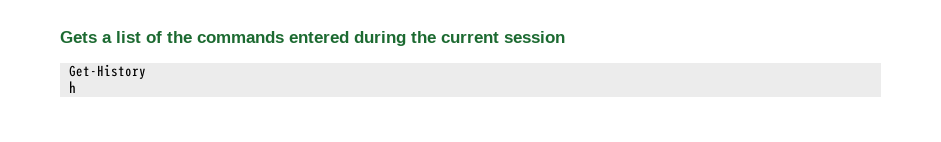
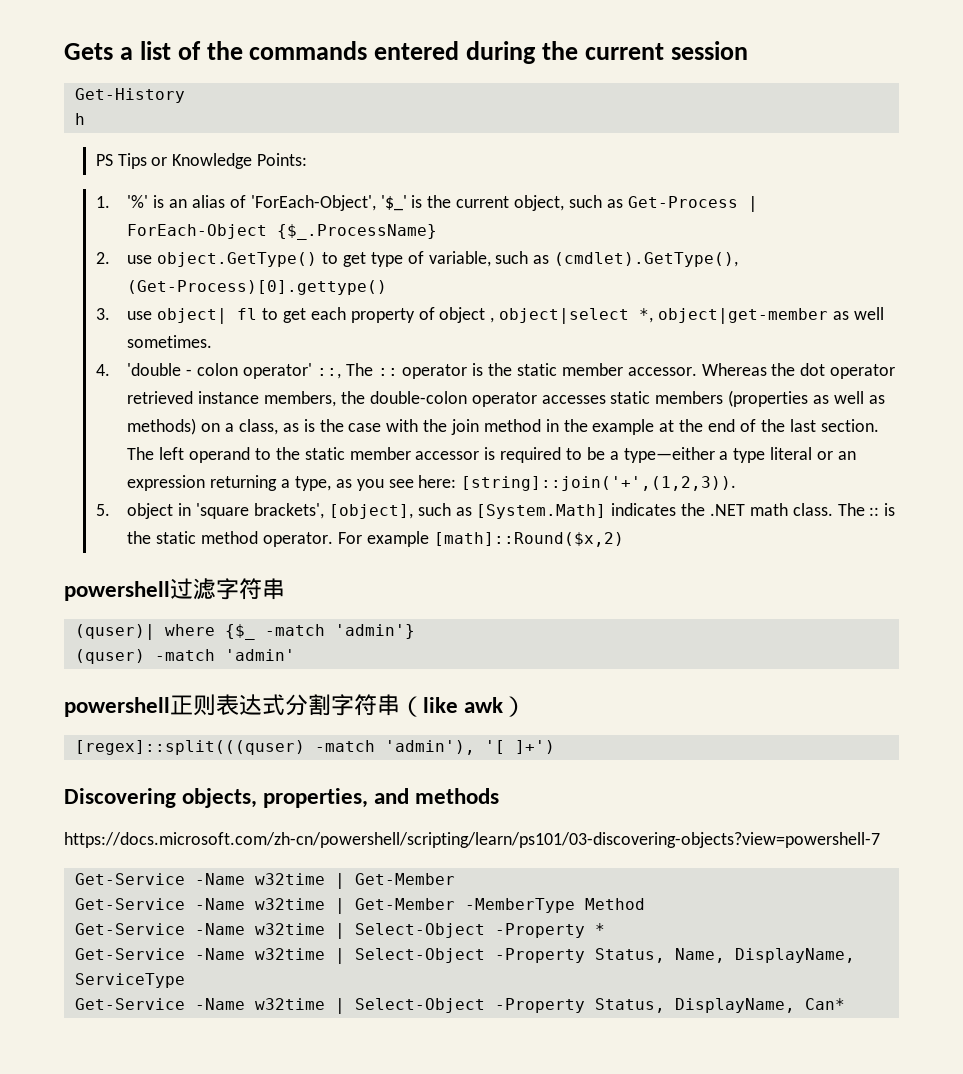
+ PS Tips or Knowledge Points:
+ 1. '%' is an alias of 'ForEach-Object', '$_' is the current object, such as Get-Process | ForEach-Object {$_.ProcessName}
+ 2. use object.GetType() to get type of variable, such as (cmdlet).GetType(), (Get-Process)[0].gettype()
+ 3. use object| fl to get each property of object , object|select *, object|get-member as well sometimes.
+ 4. 'double - colon operator' ::, The :: operator is the static member accessor. Whereas the dot operator retrieved instance members, the double-colon operator accesses static members (properties as well as methods) on a class, as is the case with the join method in the example at the end of the last section. The left operand to the static member accessor is required to be a type—either a type literal or an expression returning a type, as you see here: [string]::join('+',(1,2,3)).
+ 5. object in 'square brackets', [object], such as [System.Math] indicates the .NET math class. The :: is the static method operator. For example [math]::Round($x,2)
+ powershell过滤字符串
+ (quser)| where {$_ -match 'admin'}
+ (quser) -match 'admin'
+ powershell正则表达式分割字符串（like awk）
+ [regex]::split(((quser) -match 'admin'), '[ ]+')
+ Discovering objects, properties, and methods
+ https://docs.microsoft.com/zh-cn/powershell/scripting/learn/ps101/03-discovering-objects?view=powershell-7
+ Get-Service -Name w32time | Get-Member
+ Get-Service -Name w32time | Get-Member -MemberType Method
+ Get-Service -Name w32time | Select-Object -Property *
+ Get-Service -Name w32time | Select-Object -Property Status, Name, DisplayName, ServiceType
+ Get-Service -Name w32time | Select-Object -Property Status, DisplayName, Can*

